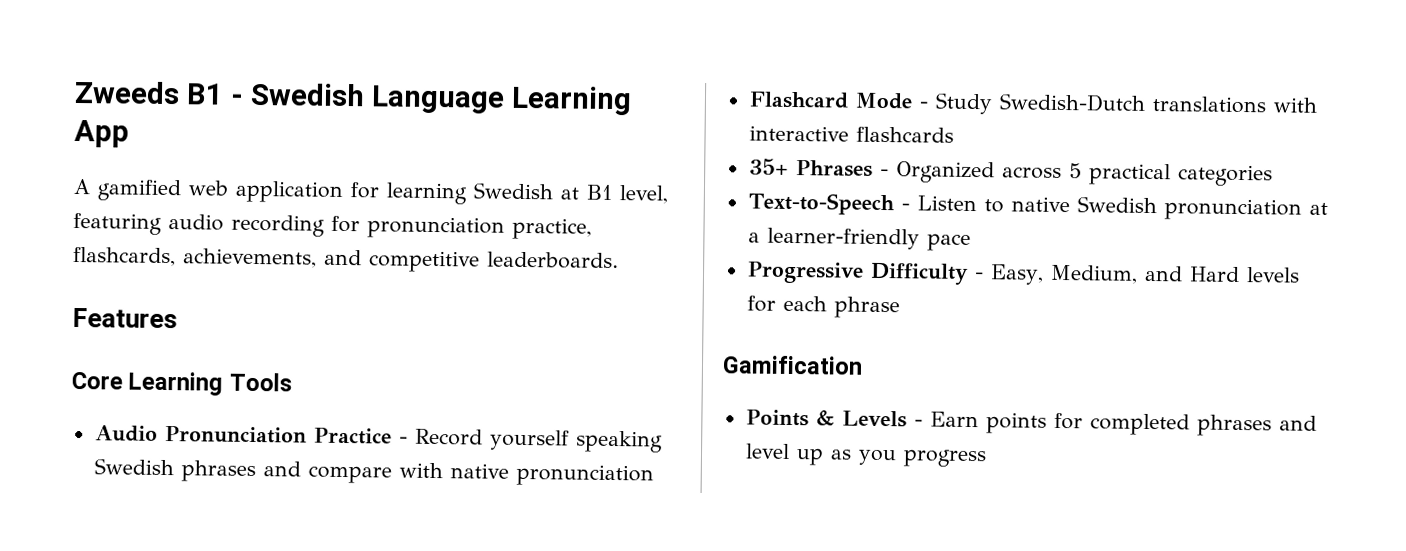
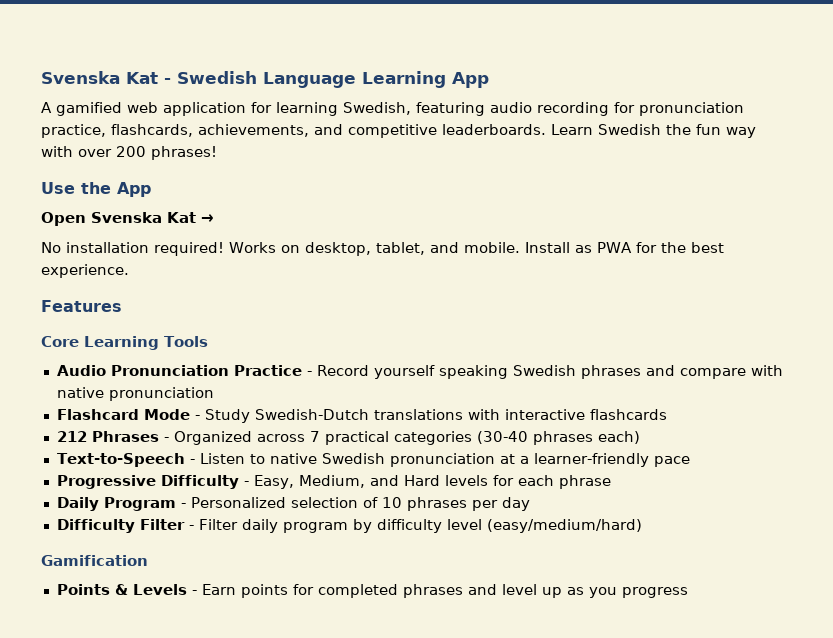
- Zweeds B1 - Swedish Language Learning App
+ Svenska Kat - Swedish Language Learning App
- A gamified web application for learning Swedish at B1 level, featuring audio recording for pronunciation practice, flashcards, achievements, and competitive leaderboards.
+ A gamified web application for learning Swedish, featuring audio recording for pronunciation practice, flashcards, achievements, and competitive leaderboards. Learn Swedish the fun way with over 200 phrases!
+ Use the App
+ Open Svenska Kat →
+ No installation required! Works on desktop, tablet, and mobile. Install as PWA for the best experience.
- 35+ Phrases - Organized across 5 practical categories
+ 212 Phrases - Organized across 7 practical categories (30-40 phrases each)
+ Daily Program - Personalized selection of 10 phrases per day
+ Difficulty Filter - Filter daily program by difficulty level (easy/medium/hard)

